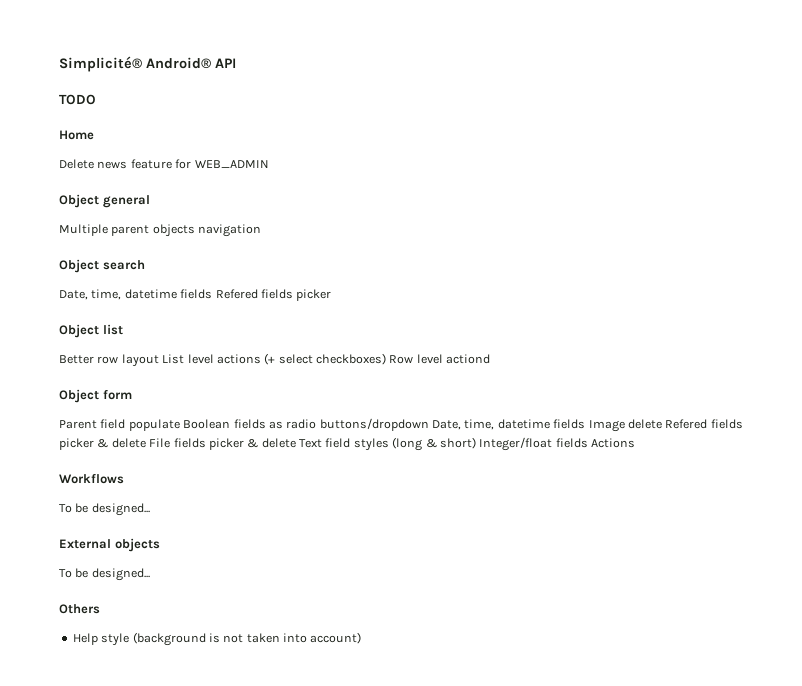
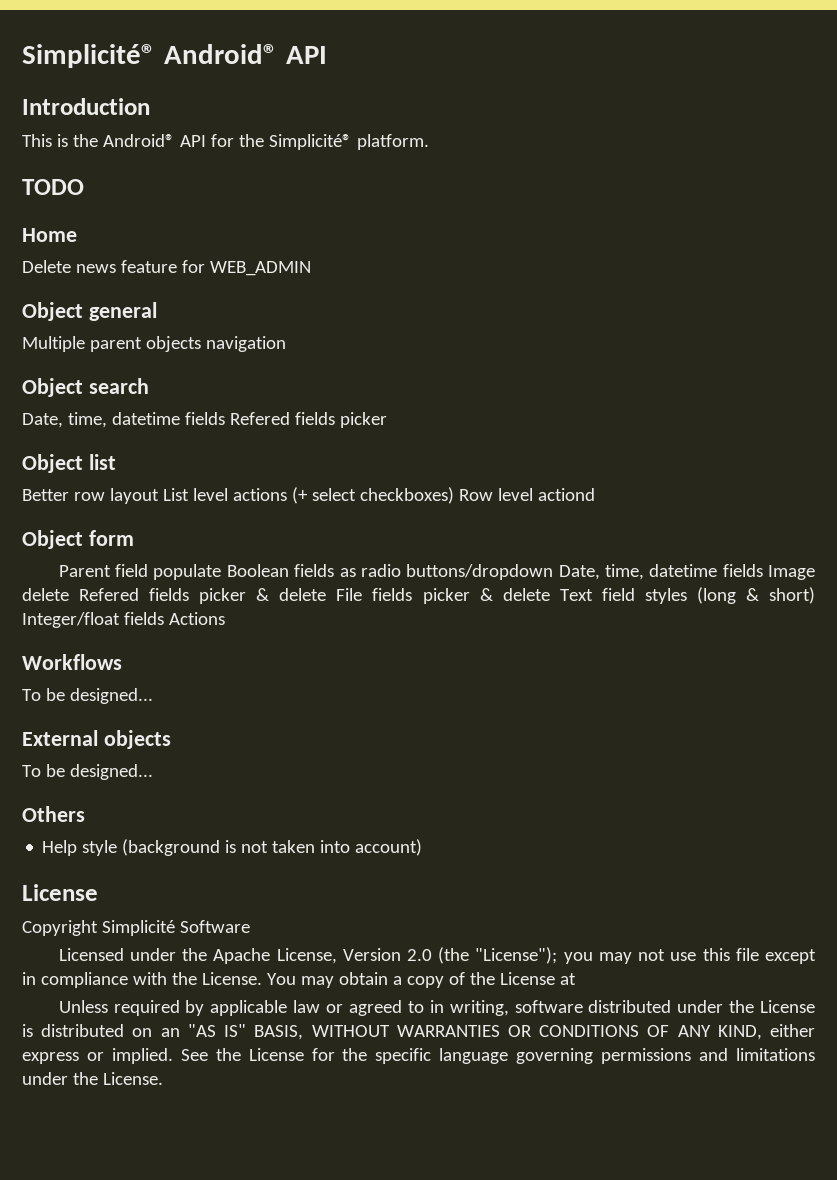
+ Introduction
+ This is the Android® API for the Simplicité® platform.
  Help style (background is not taken into account)
+ License
+ Copyright Simplicité Software
+ Licensed under the Apache License, Version 2.0 (the "License"); you may not use this file except in compliance with the License. You may obtain a copy of the License at
+ Unless required by applicable law or agreed to in writing, software distributed under the License is distributed on an "AS IS" BASIS, WITHOUT WARRANTIES OR CONDITIONS OF ANY KIND, either express or implied. See the License for the specific language governing permissions and limitations under the License.

